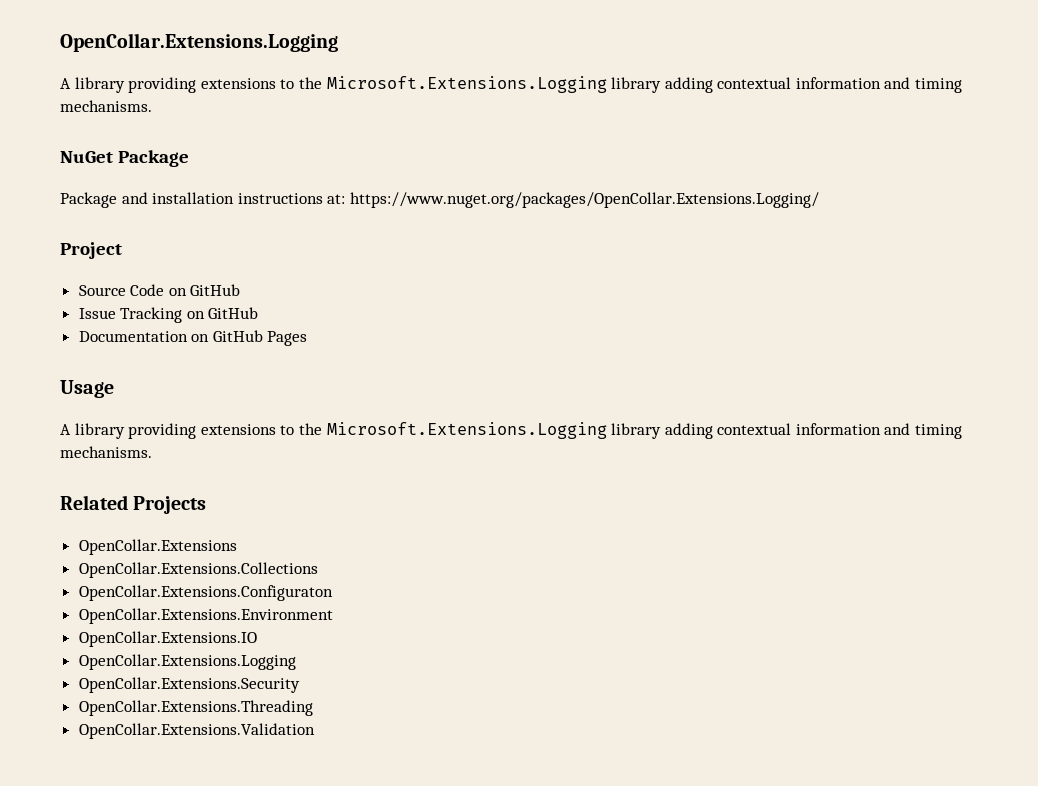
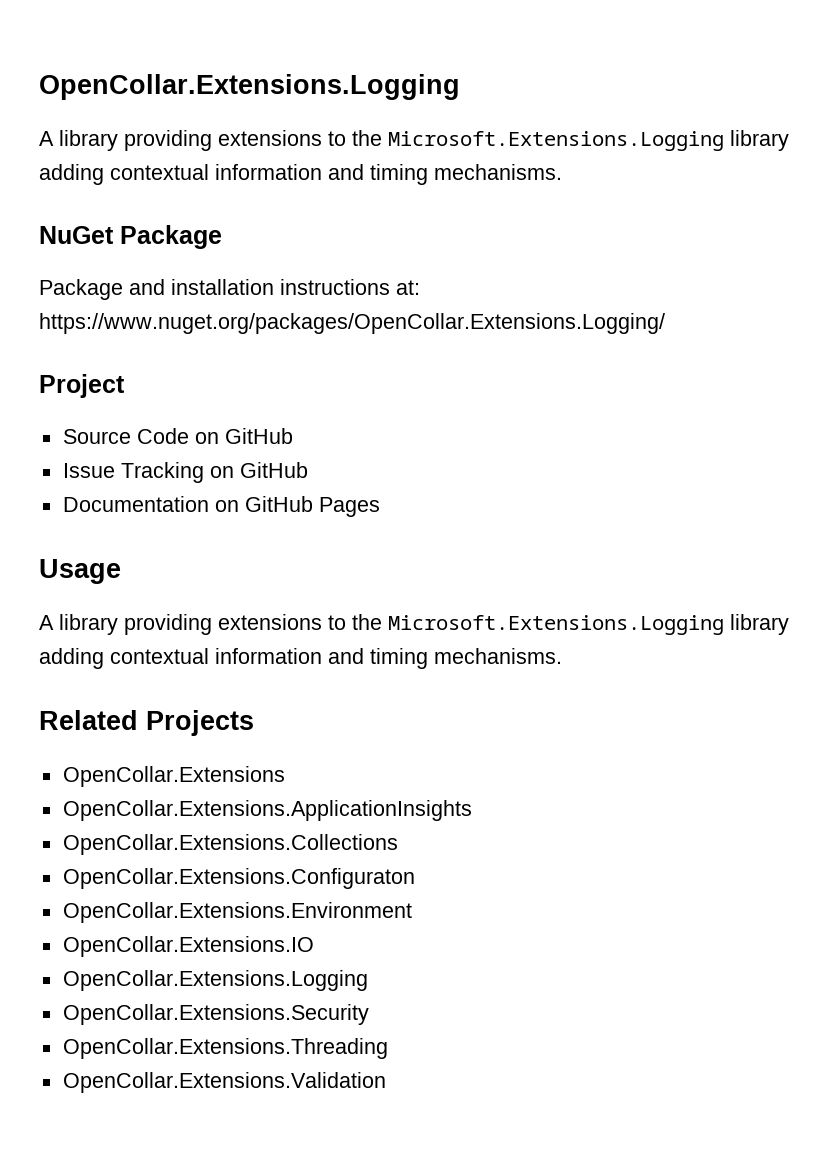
+ OpenCollar.Extensions.ApplicationInsights

